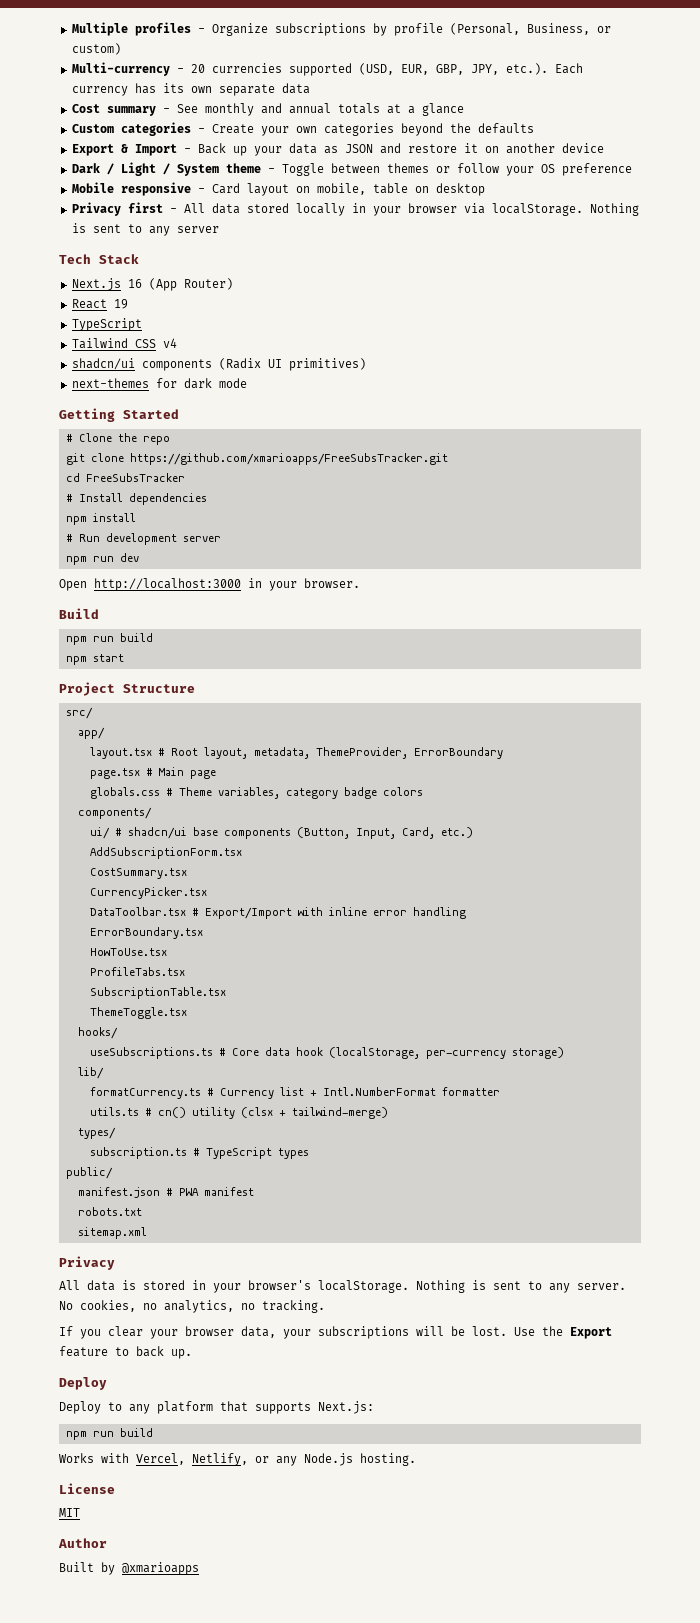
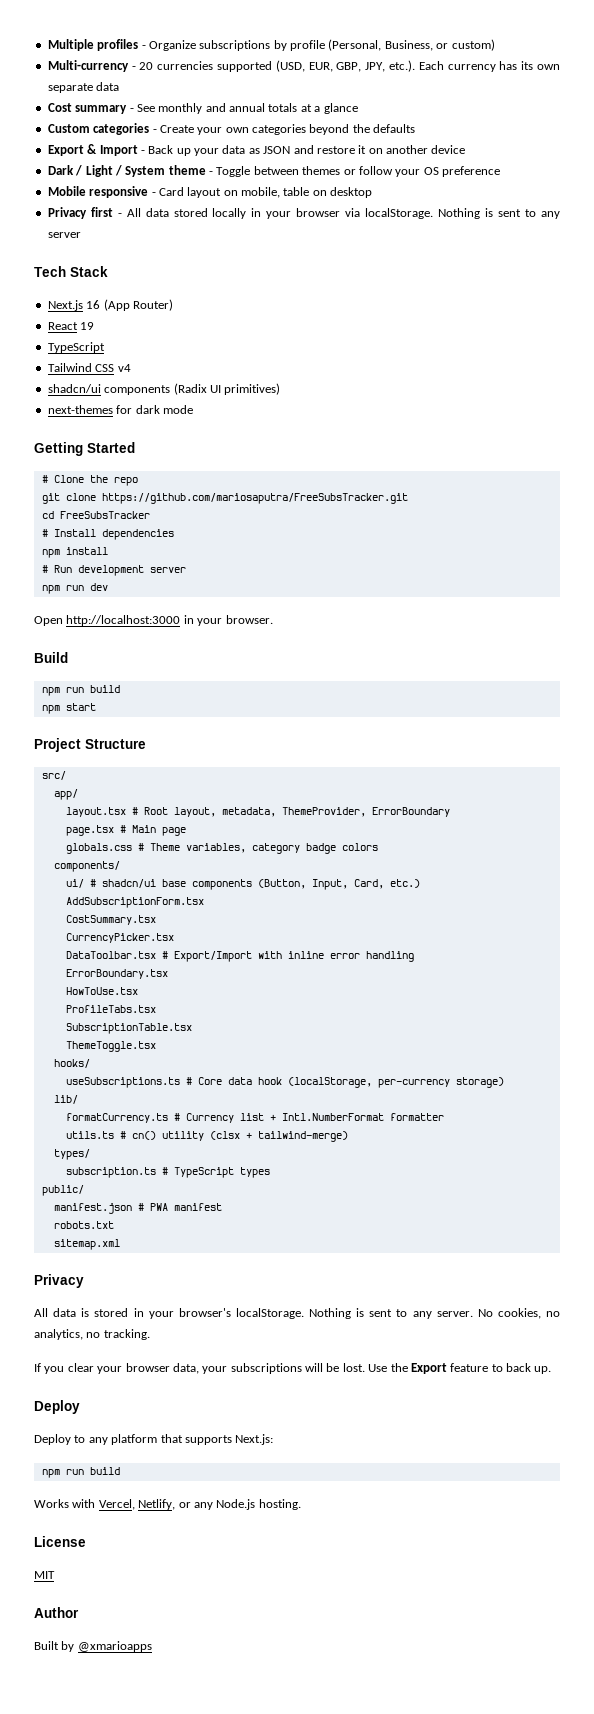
- git clone https://github.com/xmarioapps/FreeSubsTracker.git
+ git clone https://github.com/mariosaputra/FreeSubsTracker.git

